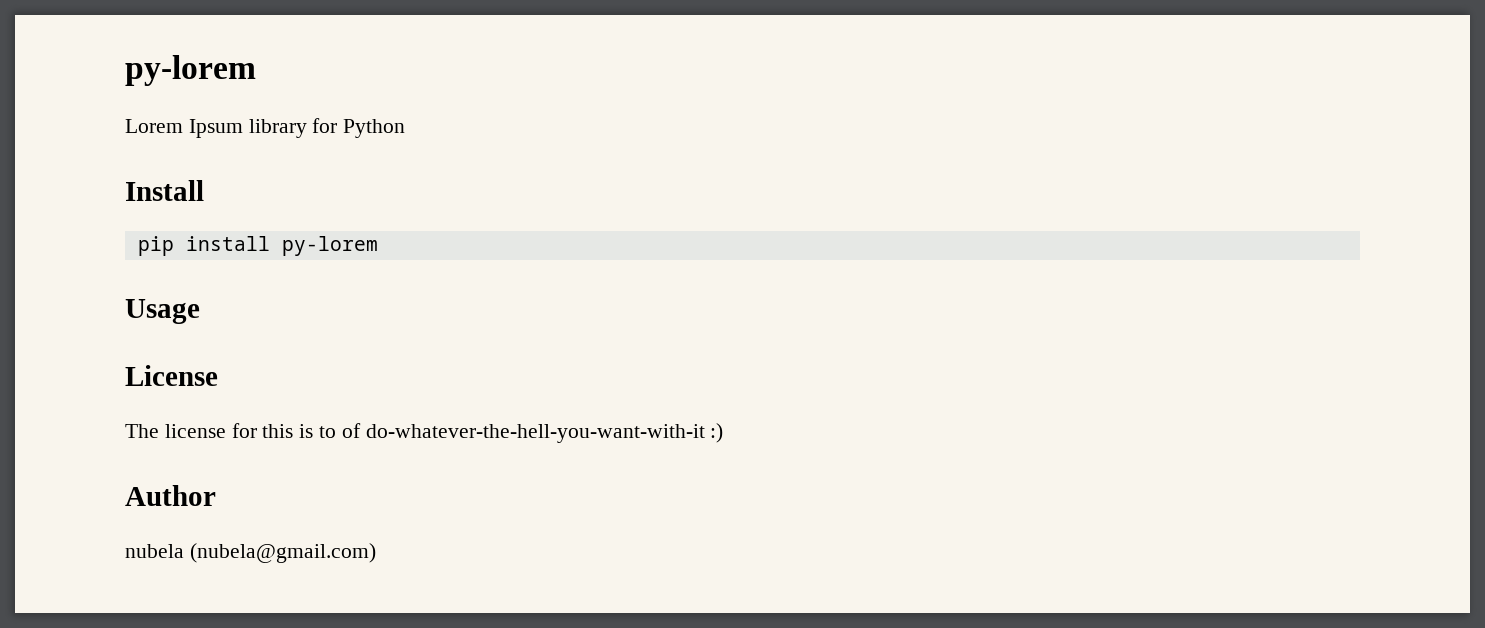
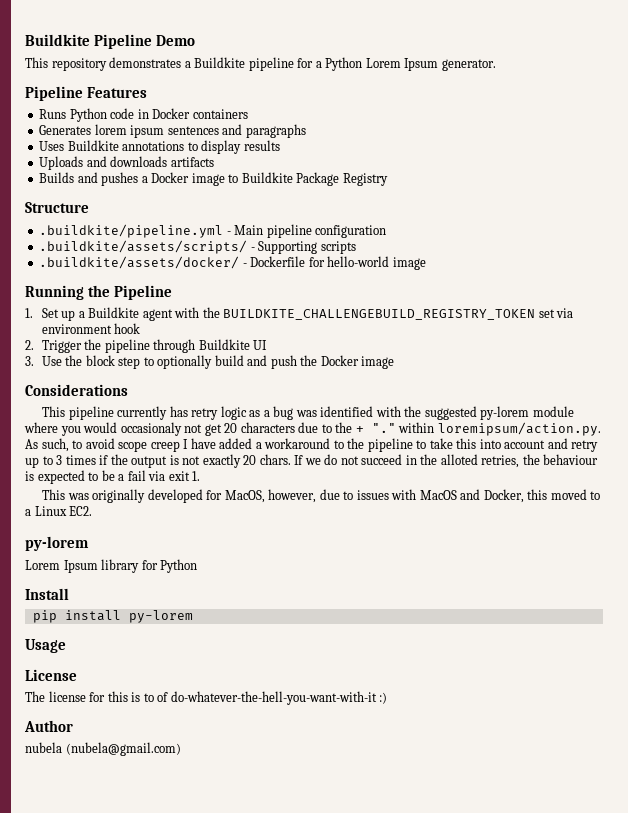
+ Buildkite Pipeline Demo
+ This repository demonstrates a Buildkite pipeline for a Python Lorem Ipsum generator.
+ Pipeline Features
+ Runs Python code in Docker containers
+ Generates lorem ipsum sentences and paragraphs
+ Uses Buildkite annotations to display results
+ Uploads and downloads artifacts
+ Builds and pushes a Docker image to Buildkite Package Registry
+ Structure
+ .buildkite/pipeline.yml - Main pipeline configuration
+ .buildkite/assets/scripts/ - Supporting scripts
+ .buildkite/assets/docker/ - Dockerfile for hello-world image
+ Running the Pipeline
+ 1. Set up a Buildkite agent with the BUILDKITE_CHALLENGEBUILD_REGISTRY_TOKEN set via environment hook
+ 2. Trigger the pipeline through Buildkite UI
+ 3. Use the block step to optionally build and push the Docker image
+ Considerations
+ This pipeline currently has retry logic as a bug was identified with the suggested py-lorem module where you would occasionaly not get 20 characters due to the + "." within loremipsum/action.py. As such, to avoid scope creep I have added a workaround to the pipeline to take this into account and retry up to 3 times if the output is not exactly 20 chars. If we do not succeed in the alloted retries, the behaviour is expected to be a fail via exit 1.
+ This was originally developed for MacOS, however, due to issues with MacOS and Docker, this moved to a Linux EC2.

